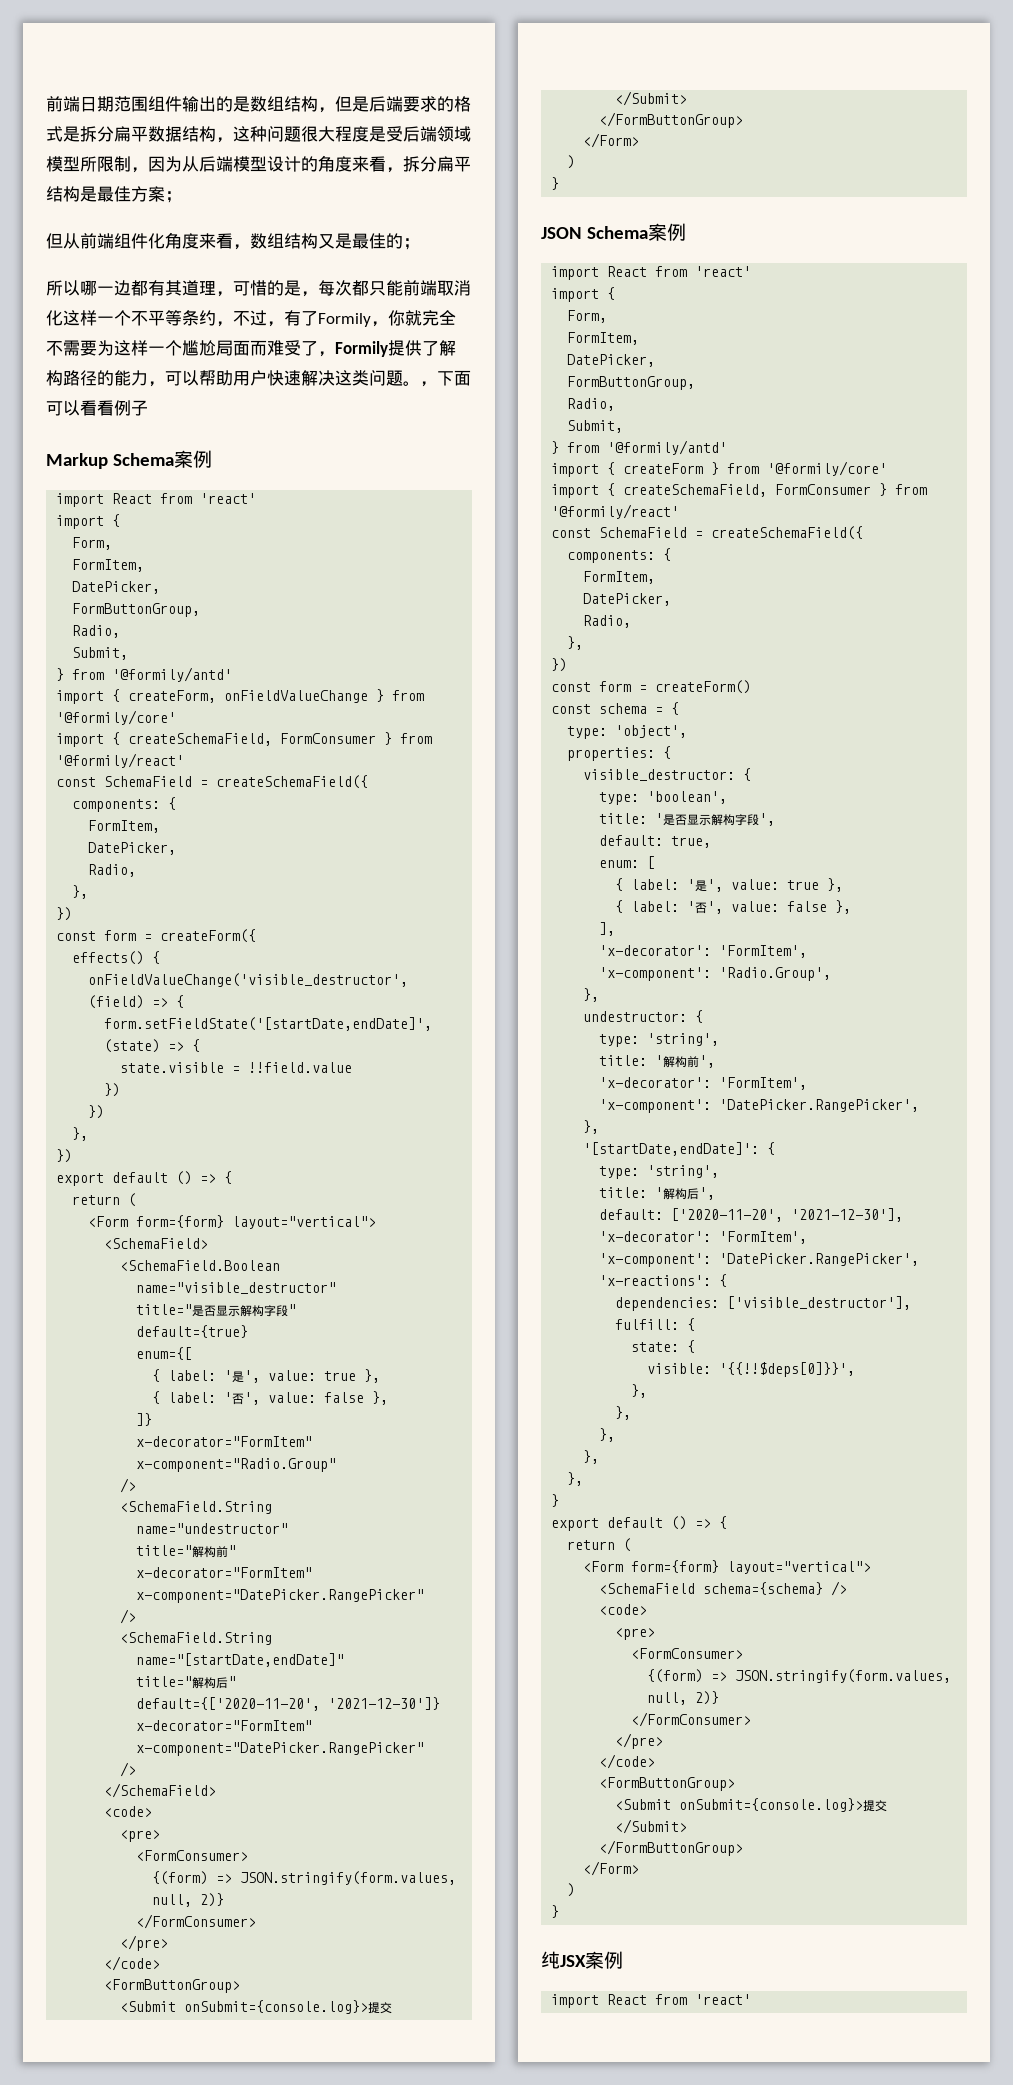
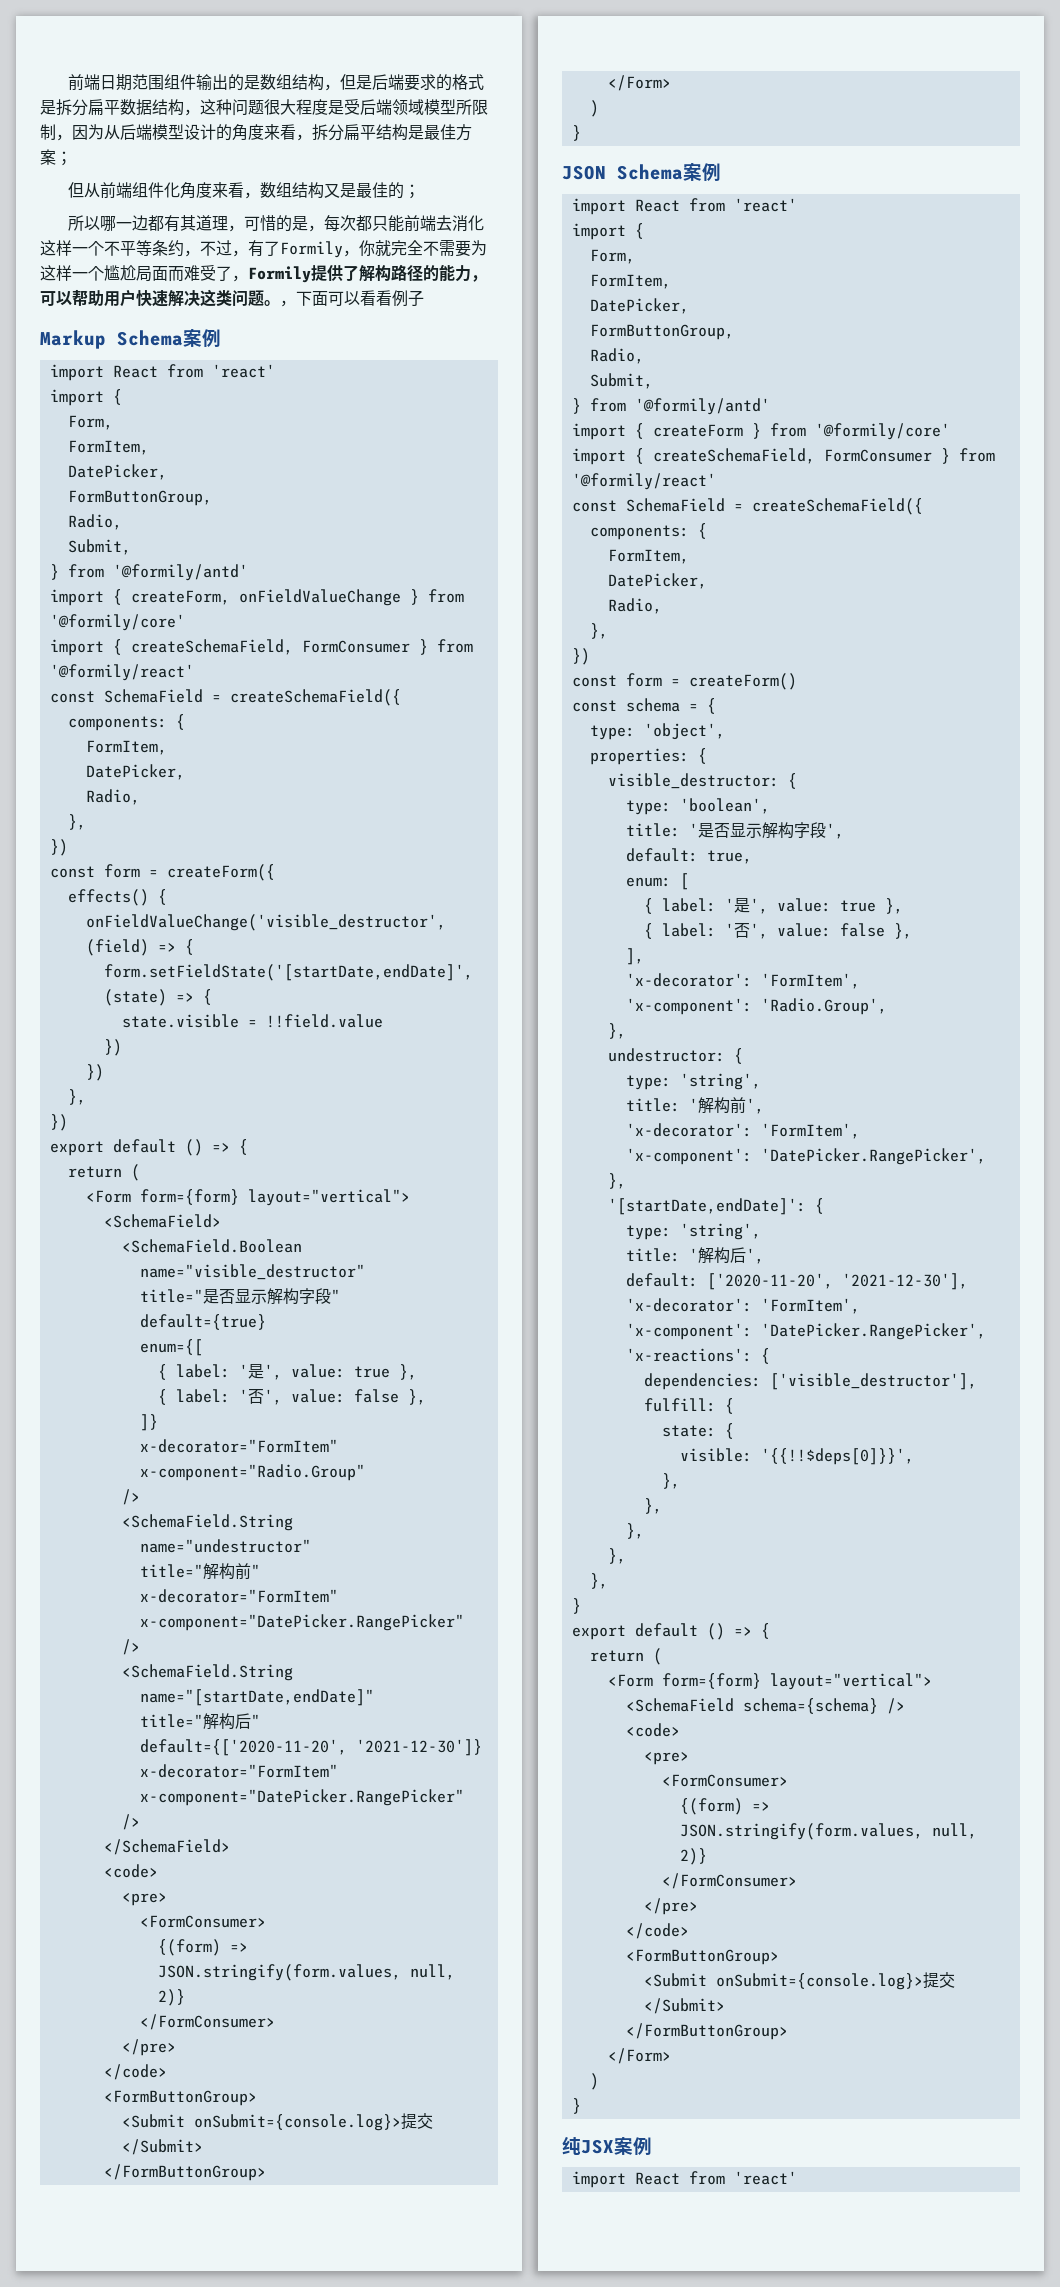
- 所以哪一边都有其道理，可惜的是，每次都只能前端取消化这样一个不平等条约，不过，有了Formily，你就完全不需要为这样一个尴尬局面而难受了，Formily提供了解构路径的能力，可以帮助用户快速解决这类问题。
+ 所以哪一边都有其道理，可惜的是，每次都只能前端去消化这样一个不平等条约，不过，有了Formily，你就完全不需要为这样一个尴尬局面而难受了，Formily提供了解构路径的能力，可以帮助用户快速解决这类问题。

